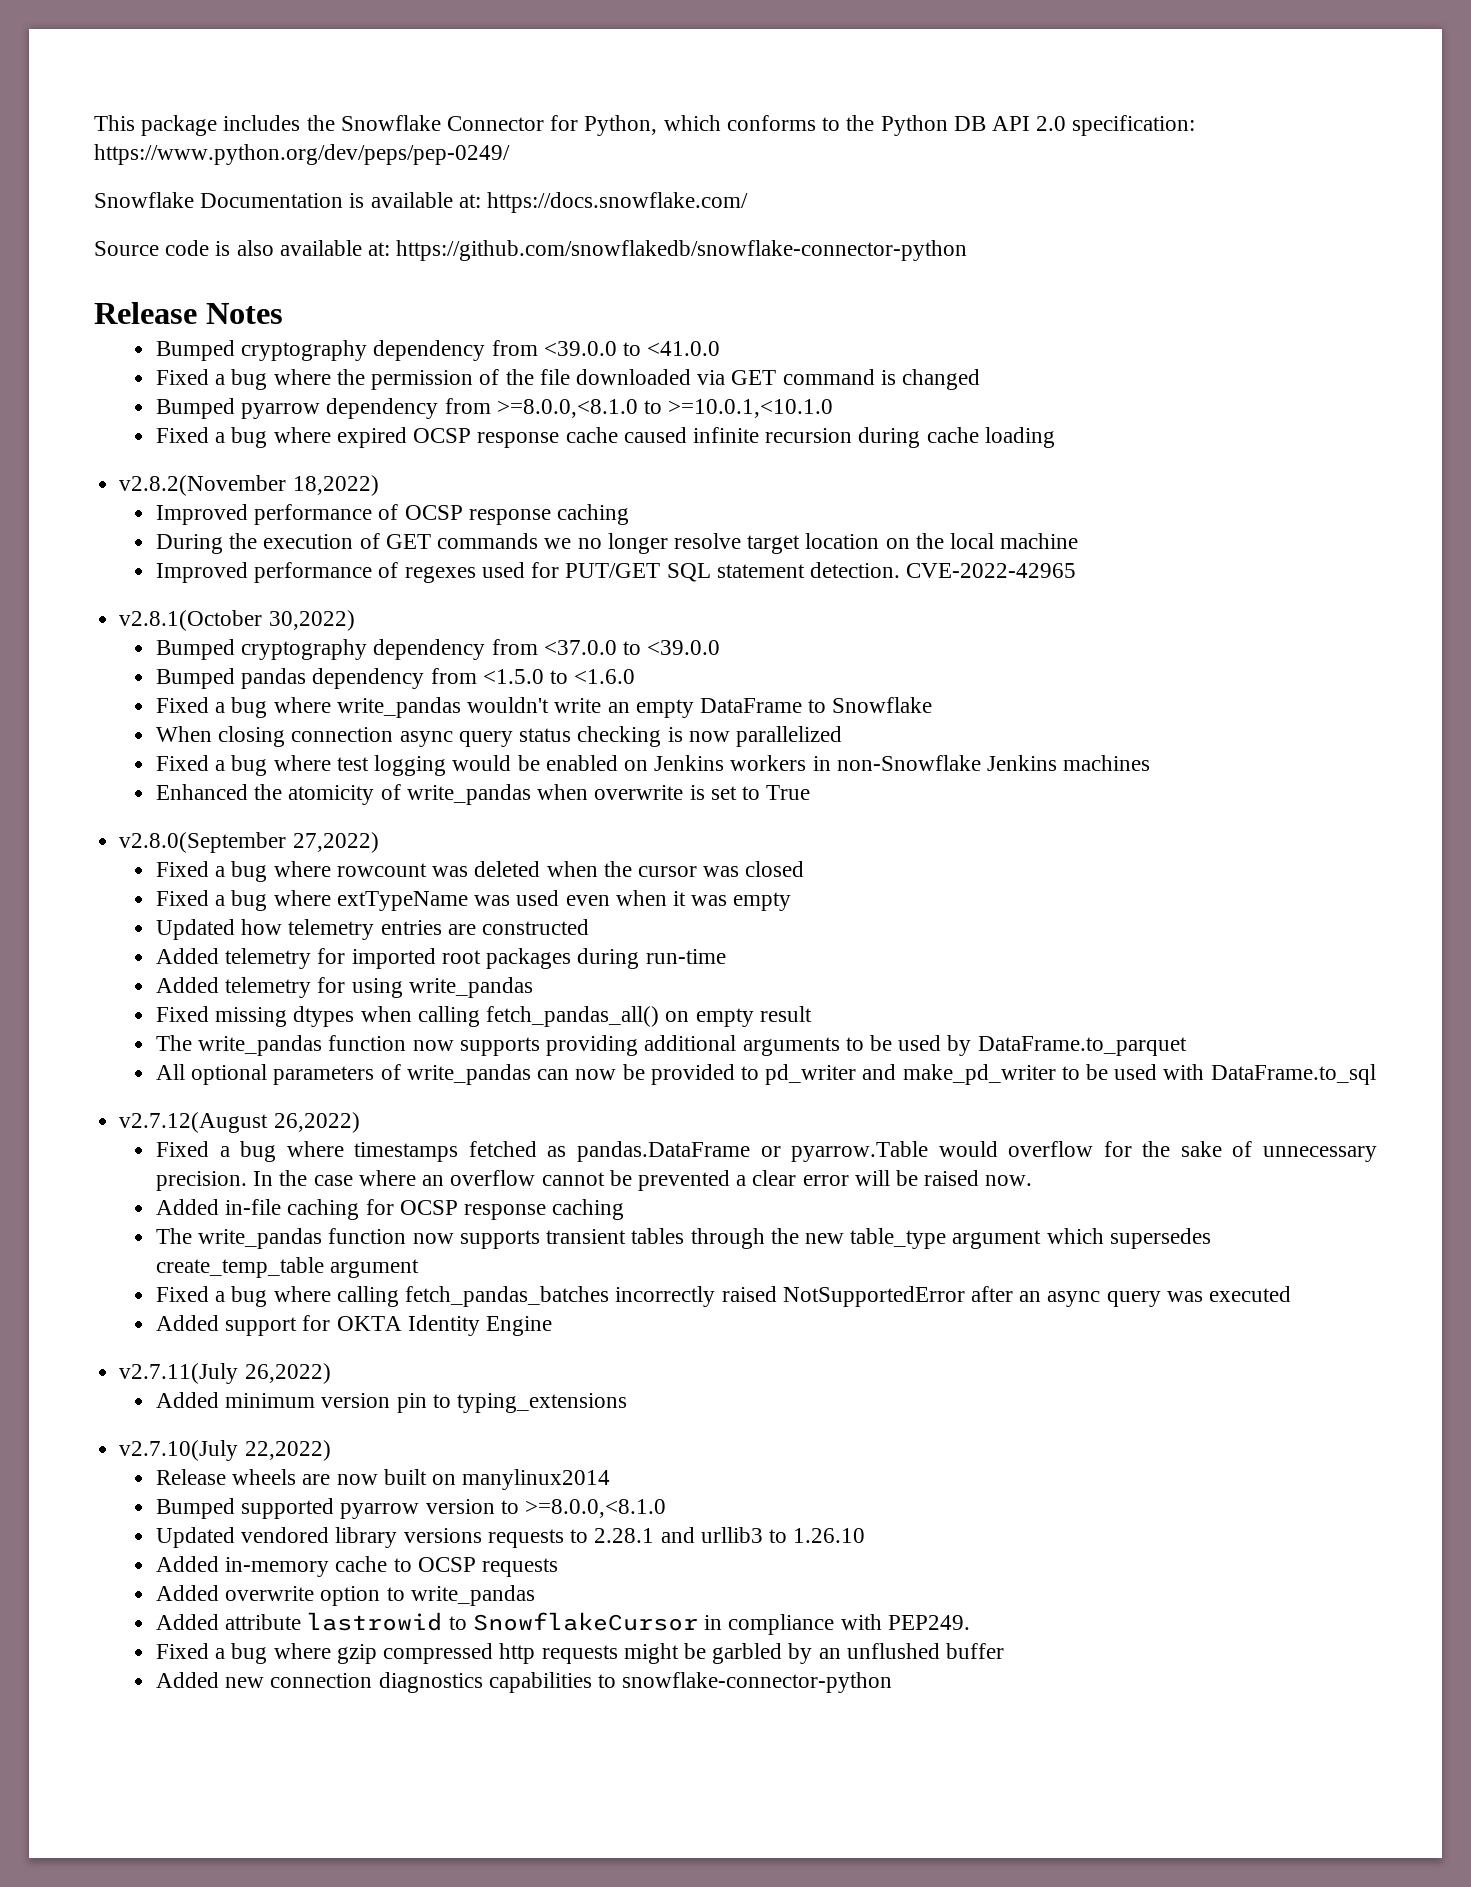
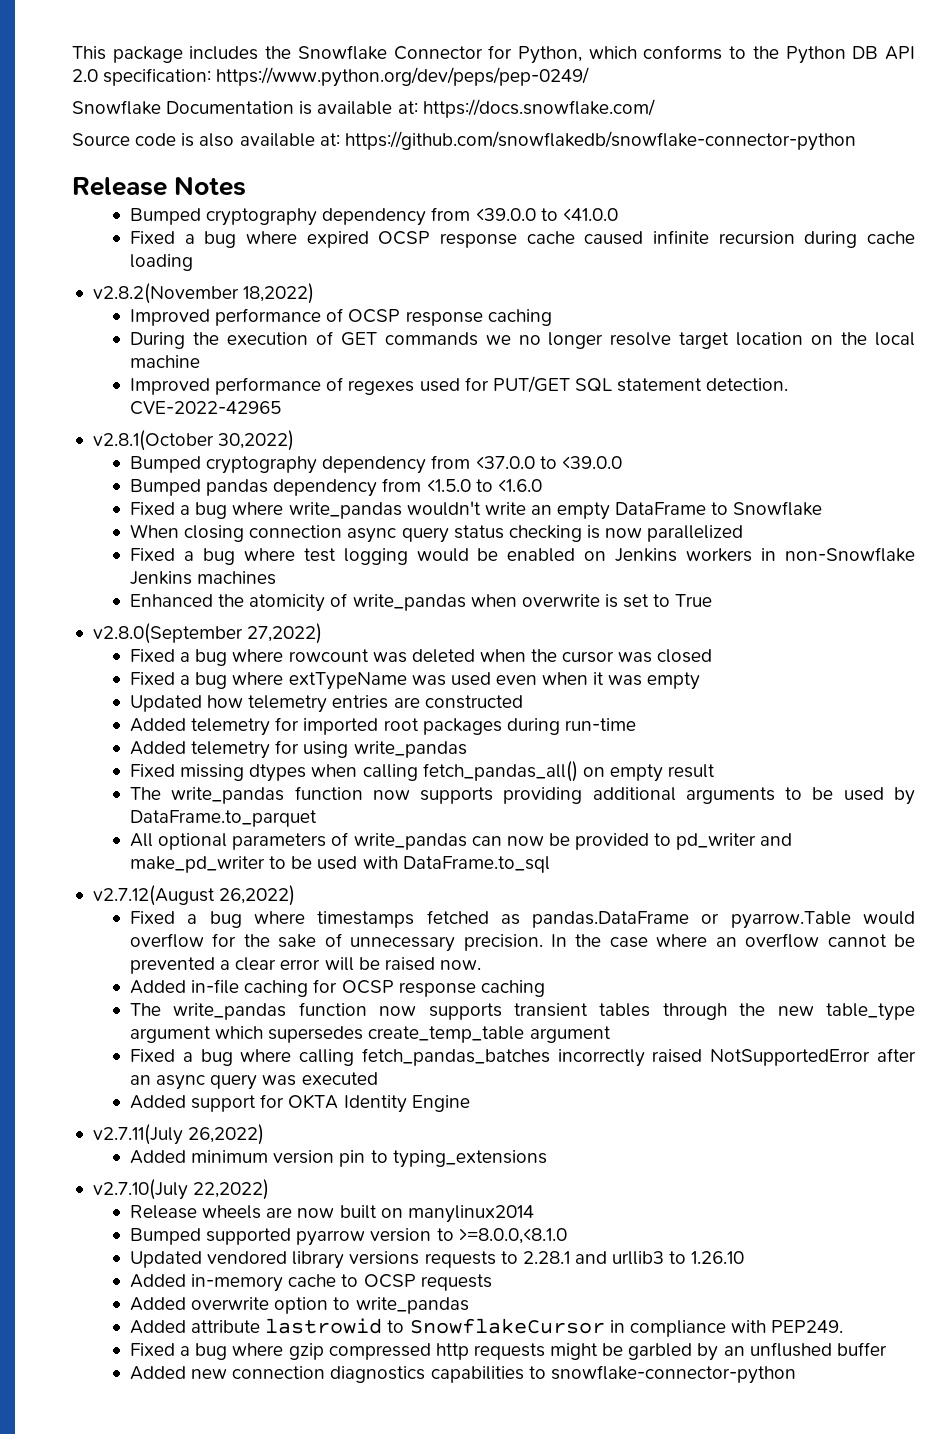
- Fixed a bug where the permission of the file downloaded via GET command is changed
- Bumped pyarrow dependency from >=8.0.0,<8.1.0 to >=10.0.1,<10.1.0

